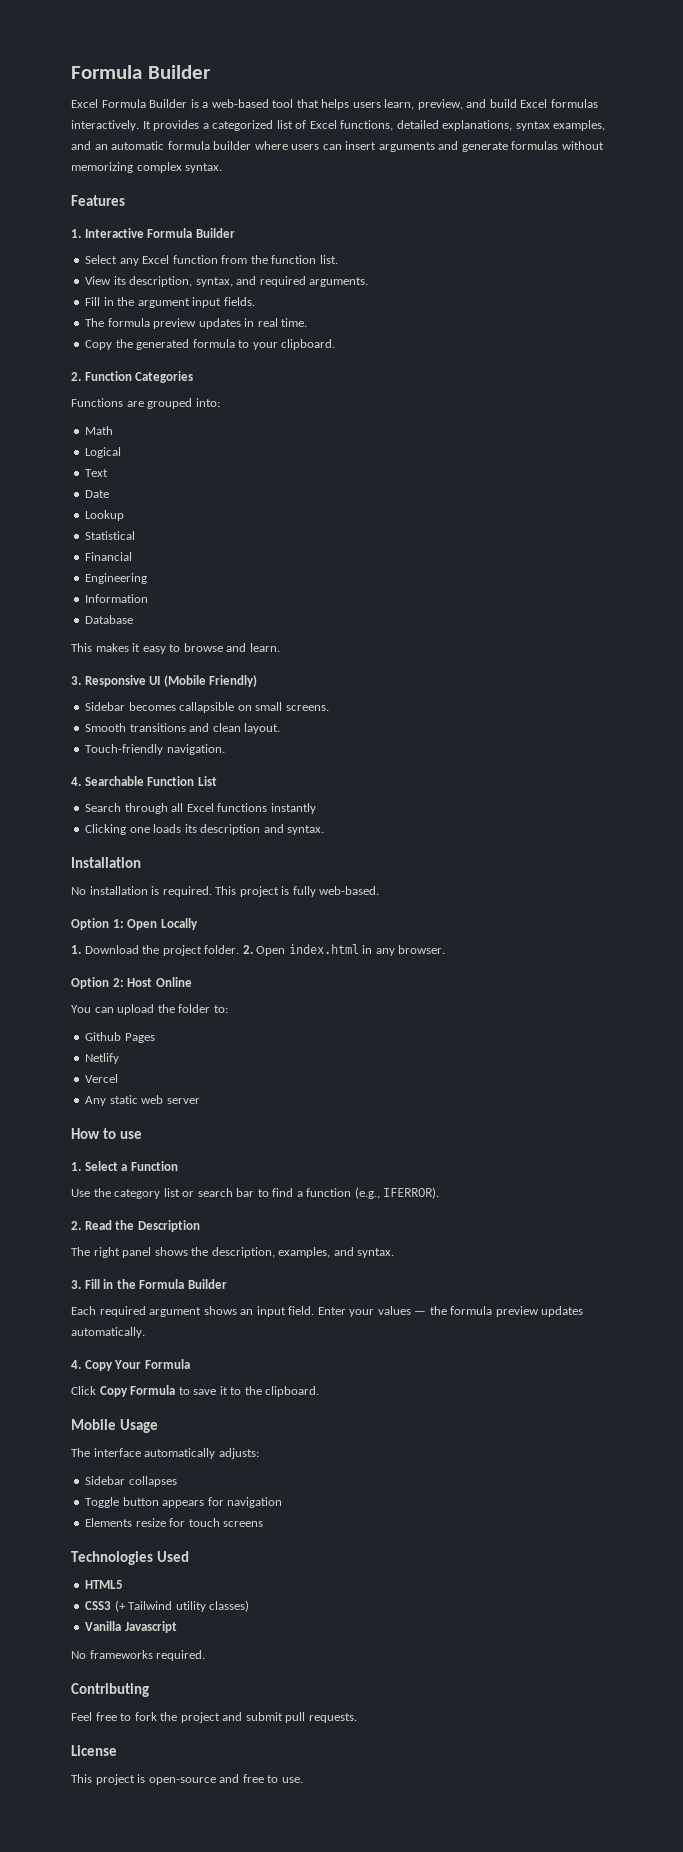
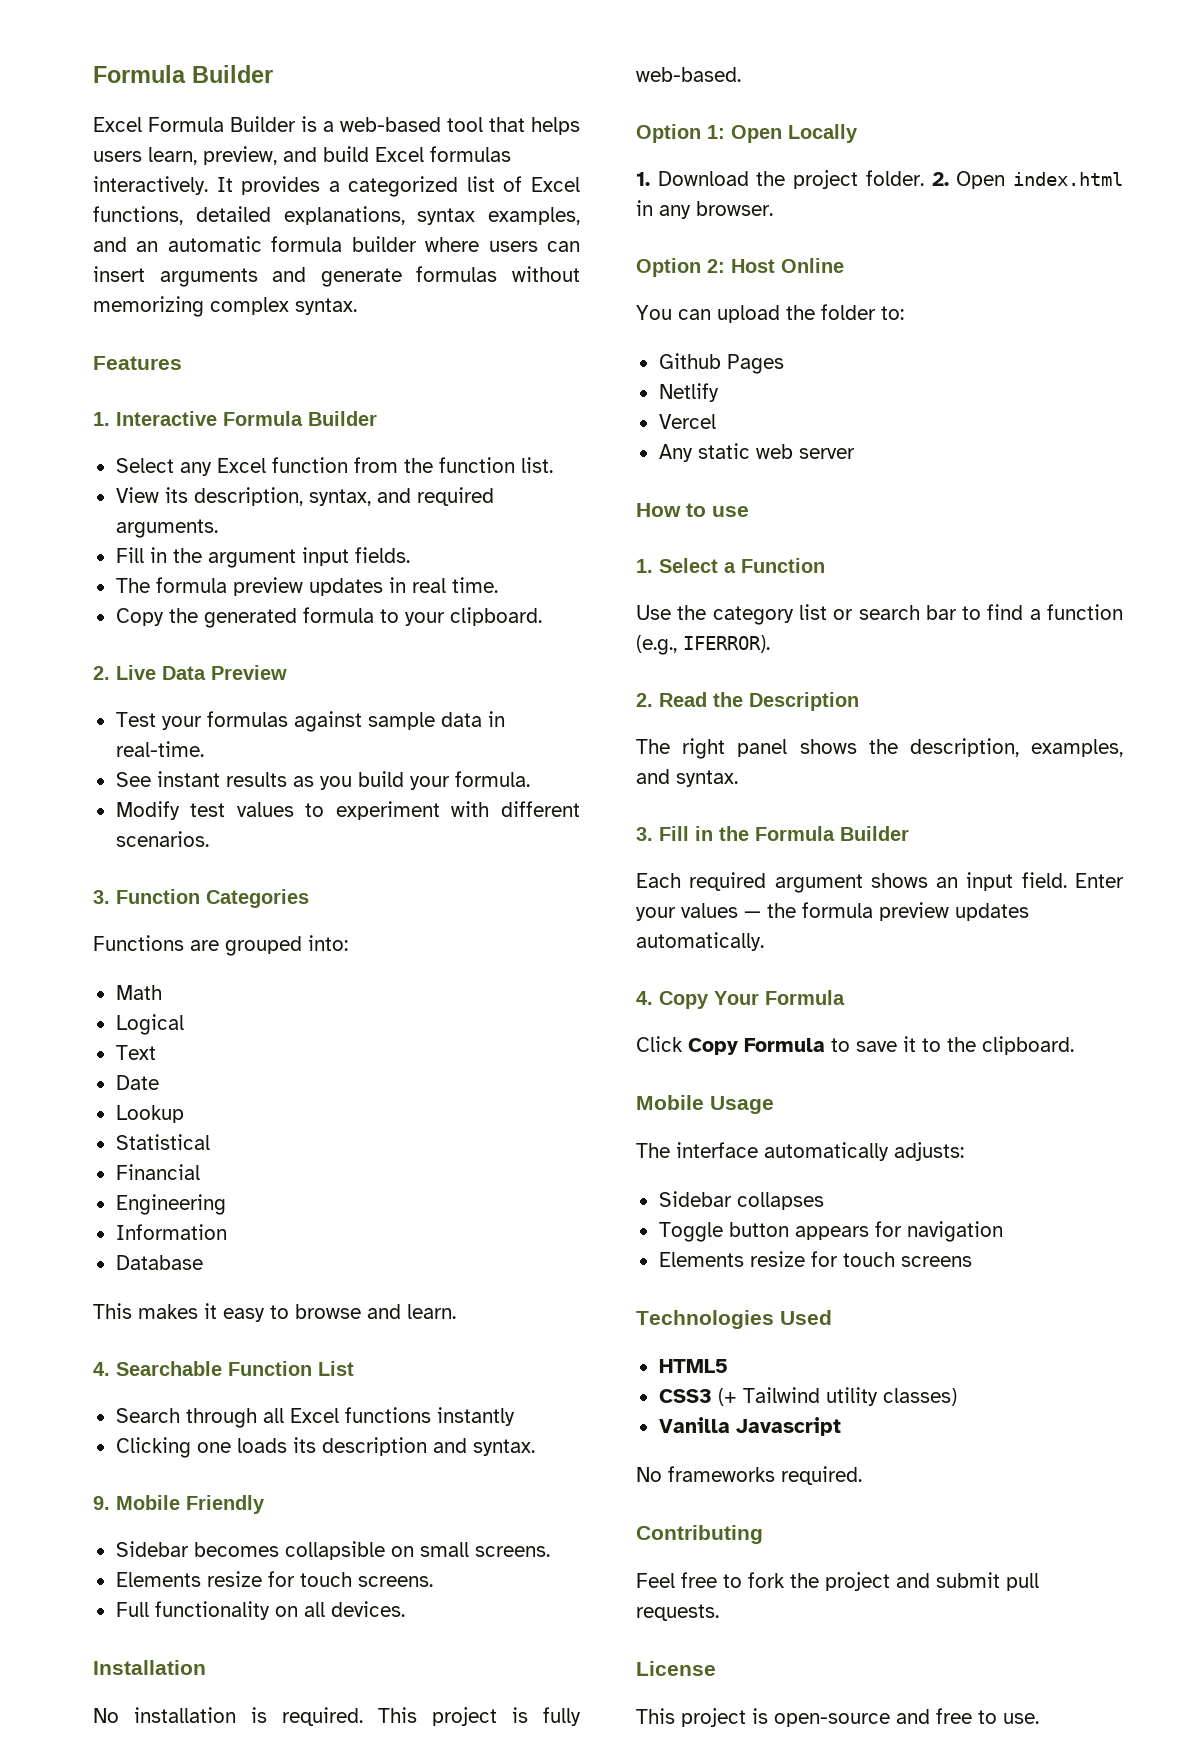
- 2. Function Categories
+ 2. Live Data Preview
+ Test your formulas against sample data in real-time.
+ See instant results as you build your formula.
+ Modify test values to experiment with different scenarios.
+ 3. Function Categories
- 3. Responsive UI (Mobile Friendly)
- Sidebar becomes callapsible on small screens.
- Smooth transitions and clean layout.
- Touch-friendly navigation.
+ 9. Mobile Friendly
+ Sidebar becomes collapsible on small screens.
+ Elements resize for touch screens.
+ Full functionality on all devices.

